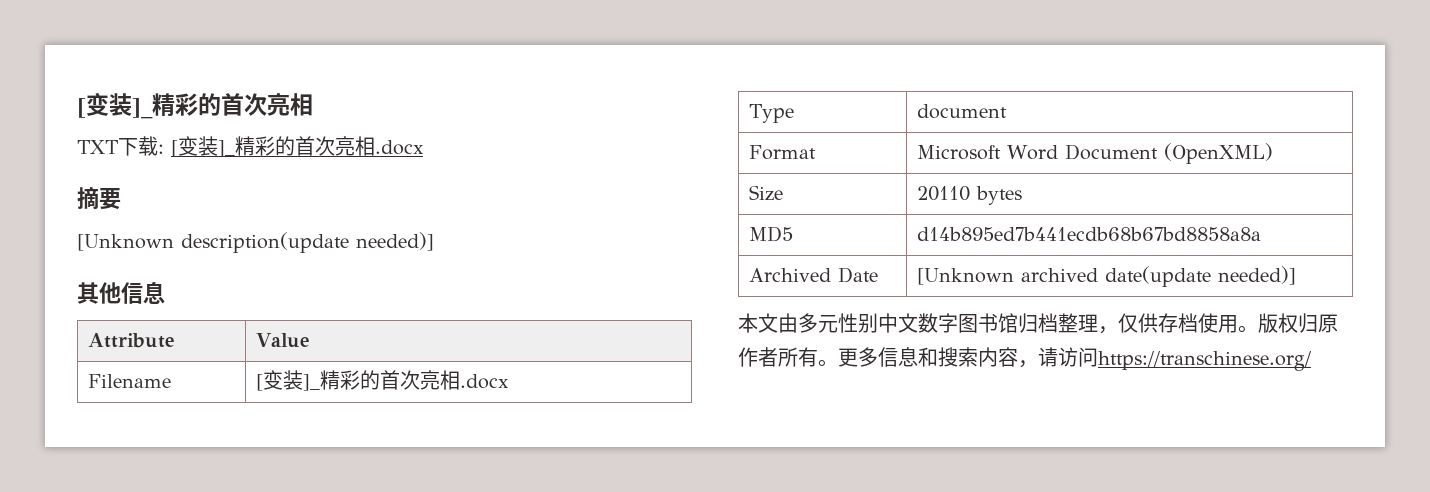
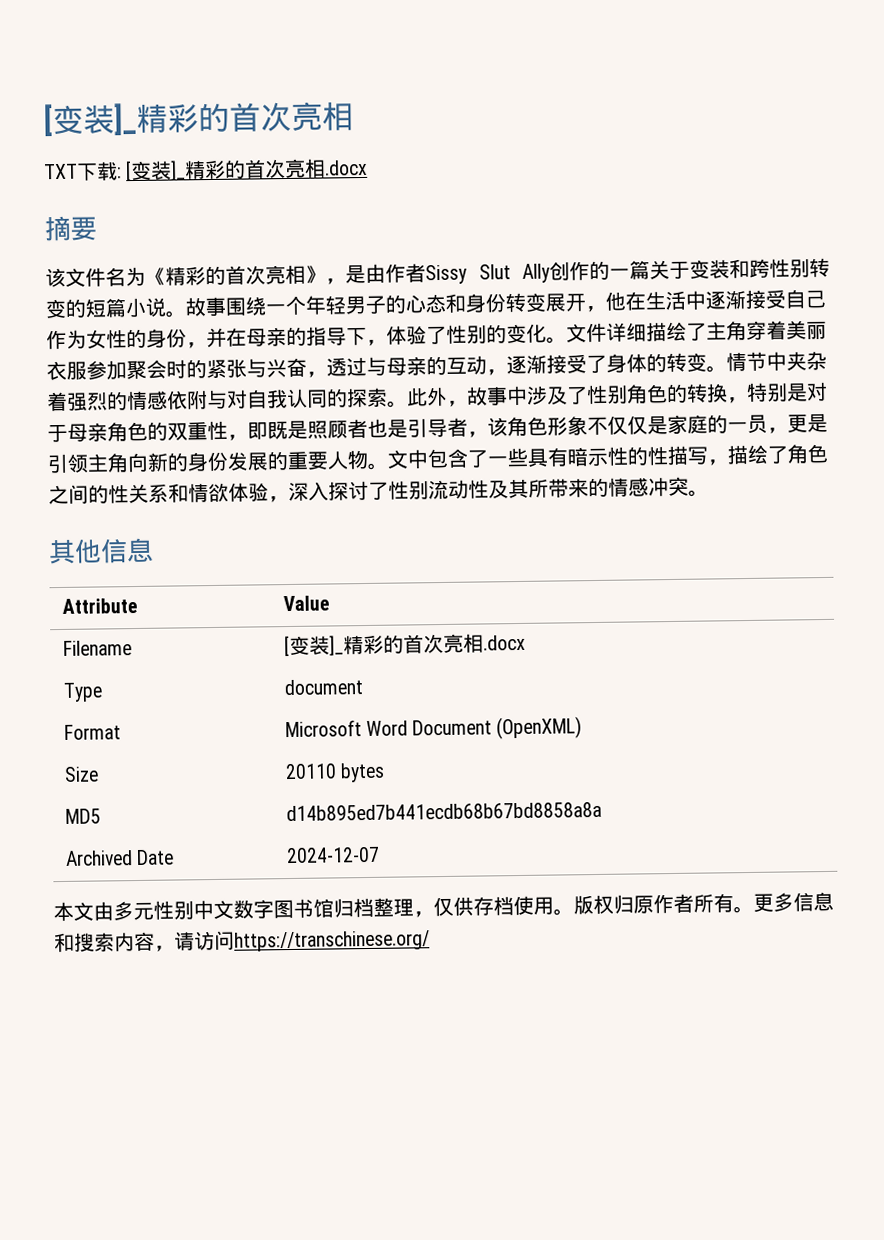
- [Unknown description(update needed)]
+ 该文件名为《精彩的首次亮相》，是由作者Sissy Slut Ally创作的一篇关于变装和跨性别转变的短篇小说。故事围绕一个年轻男子的心态和身份转变展开，他在生活中逐渐接受自己作为女性的身份，并在母亲的指导下，体验了性别的变化。文件详细描绘了主角穿着美丽衣服参加聚会时的紧张与兴奋，透过与母亲的互动，逐渐接受了身体的转变。情节中夹杂着强烈的情感依附与对自我认同的探索。此外，故事中涉及了性别角色的转换，特别是对于母亲角色的双重性，即既是照顾者也是引导者，该角色形象不仅仅是家庭的一员，更是引领主角向新的身份发展的重要人物。文中包含了一些具有暗示性的性描写，描绘了角色之间的性关系和情欲体验，深入探讨了性别流动性及其所带来的情感冲突。
- Archived Date | [Unknown archived date(update needed)]
+ Archived Date | 2024-12-07

